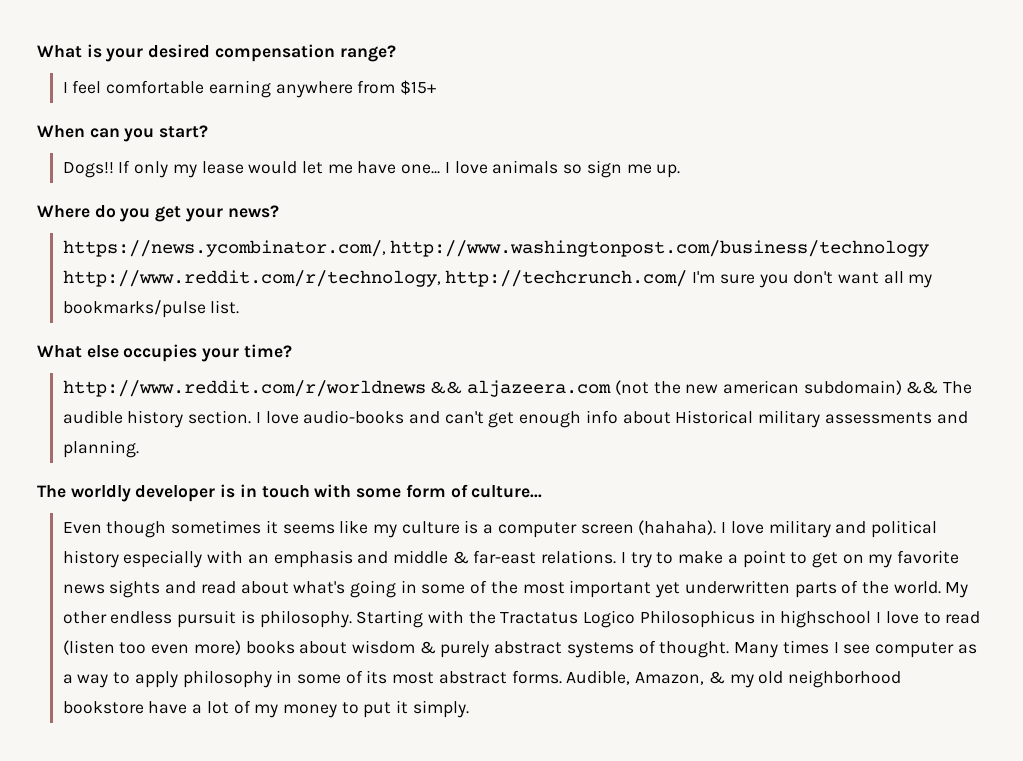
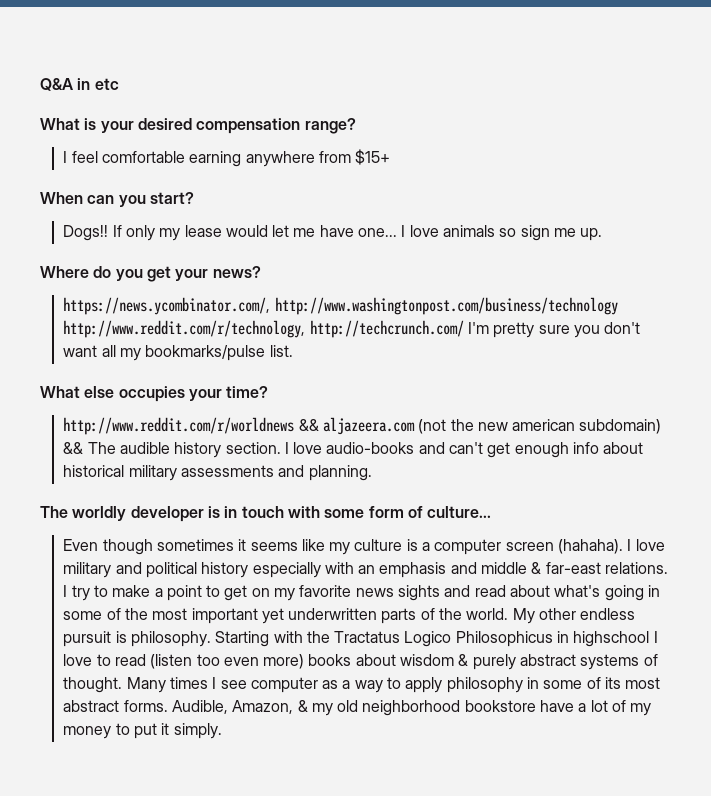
+ Q&A in etc
- https://news.ycombinator.com/, http://www.washingtonpost.com/business/technology http://www.reddit.com/r/technology, http://techcrunch.com/ I'm sure you don't want all my bookmarks/pulse list.
+ https://news.ycombinator.com/, http://www.washingtonpost.com/business/technology http://www.reddit.com/r/technology, http://techcrunch.com/ I'm pretty sure you don't want all my bookmarks/pulse list.
- I love audio-books and can't get enough info about Historical military assessments and planning.
+ I love audio-books and can't get enough info about historical military assessments and planning.

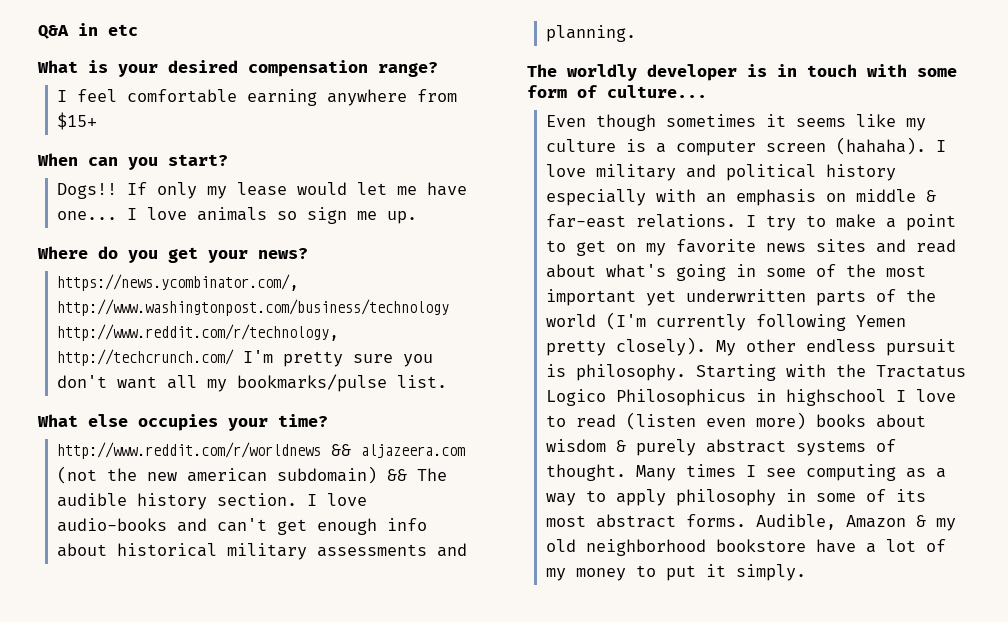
- I love military and political history especially with an emphasis and middle & far-east relations.
+ I love military and political history especially with an emphasis on middle & far-east relations.
- I try to make a point to get on my favorite news sights and read about what's going in some of the most important yet underwritten parts of the world.
+ I try to make a point to get on my favorite news sites and read about what's going in some of the most important yet underwritten parts of the world (I'm currently following Yemen pretty closely).
- Starting with the Tractatus Logico Philosophicus in highschool I love to read (listen too even more) books about wisdom & purely abstract systems of thought.
+ Starting with the Tractatus Logico Philosophicus in highschool I love to read (listen even more) books about wisdom & purely abstract systems of thought.
- Many times I see computer as a way to apply philosophy in some of its most abstract forms.
+ Many times I see computing as a way to apply philosophy in some of its most abstract forms.
- Audible, Amazon, & my old neighborhood bookstore have a lot of my money to put it simply.
+ Audible, Amazon & my old neighborhood bookstore have a lot of my money to put it simply.

